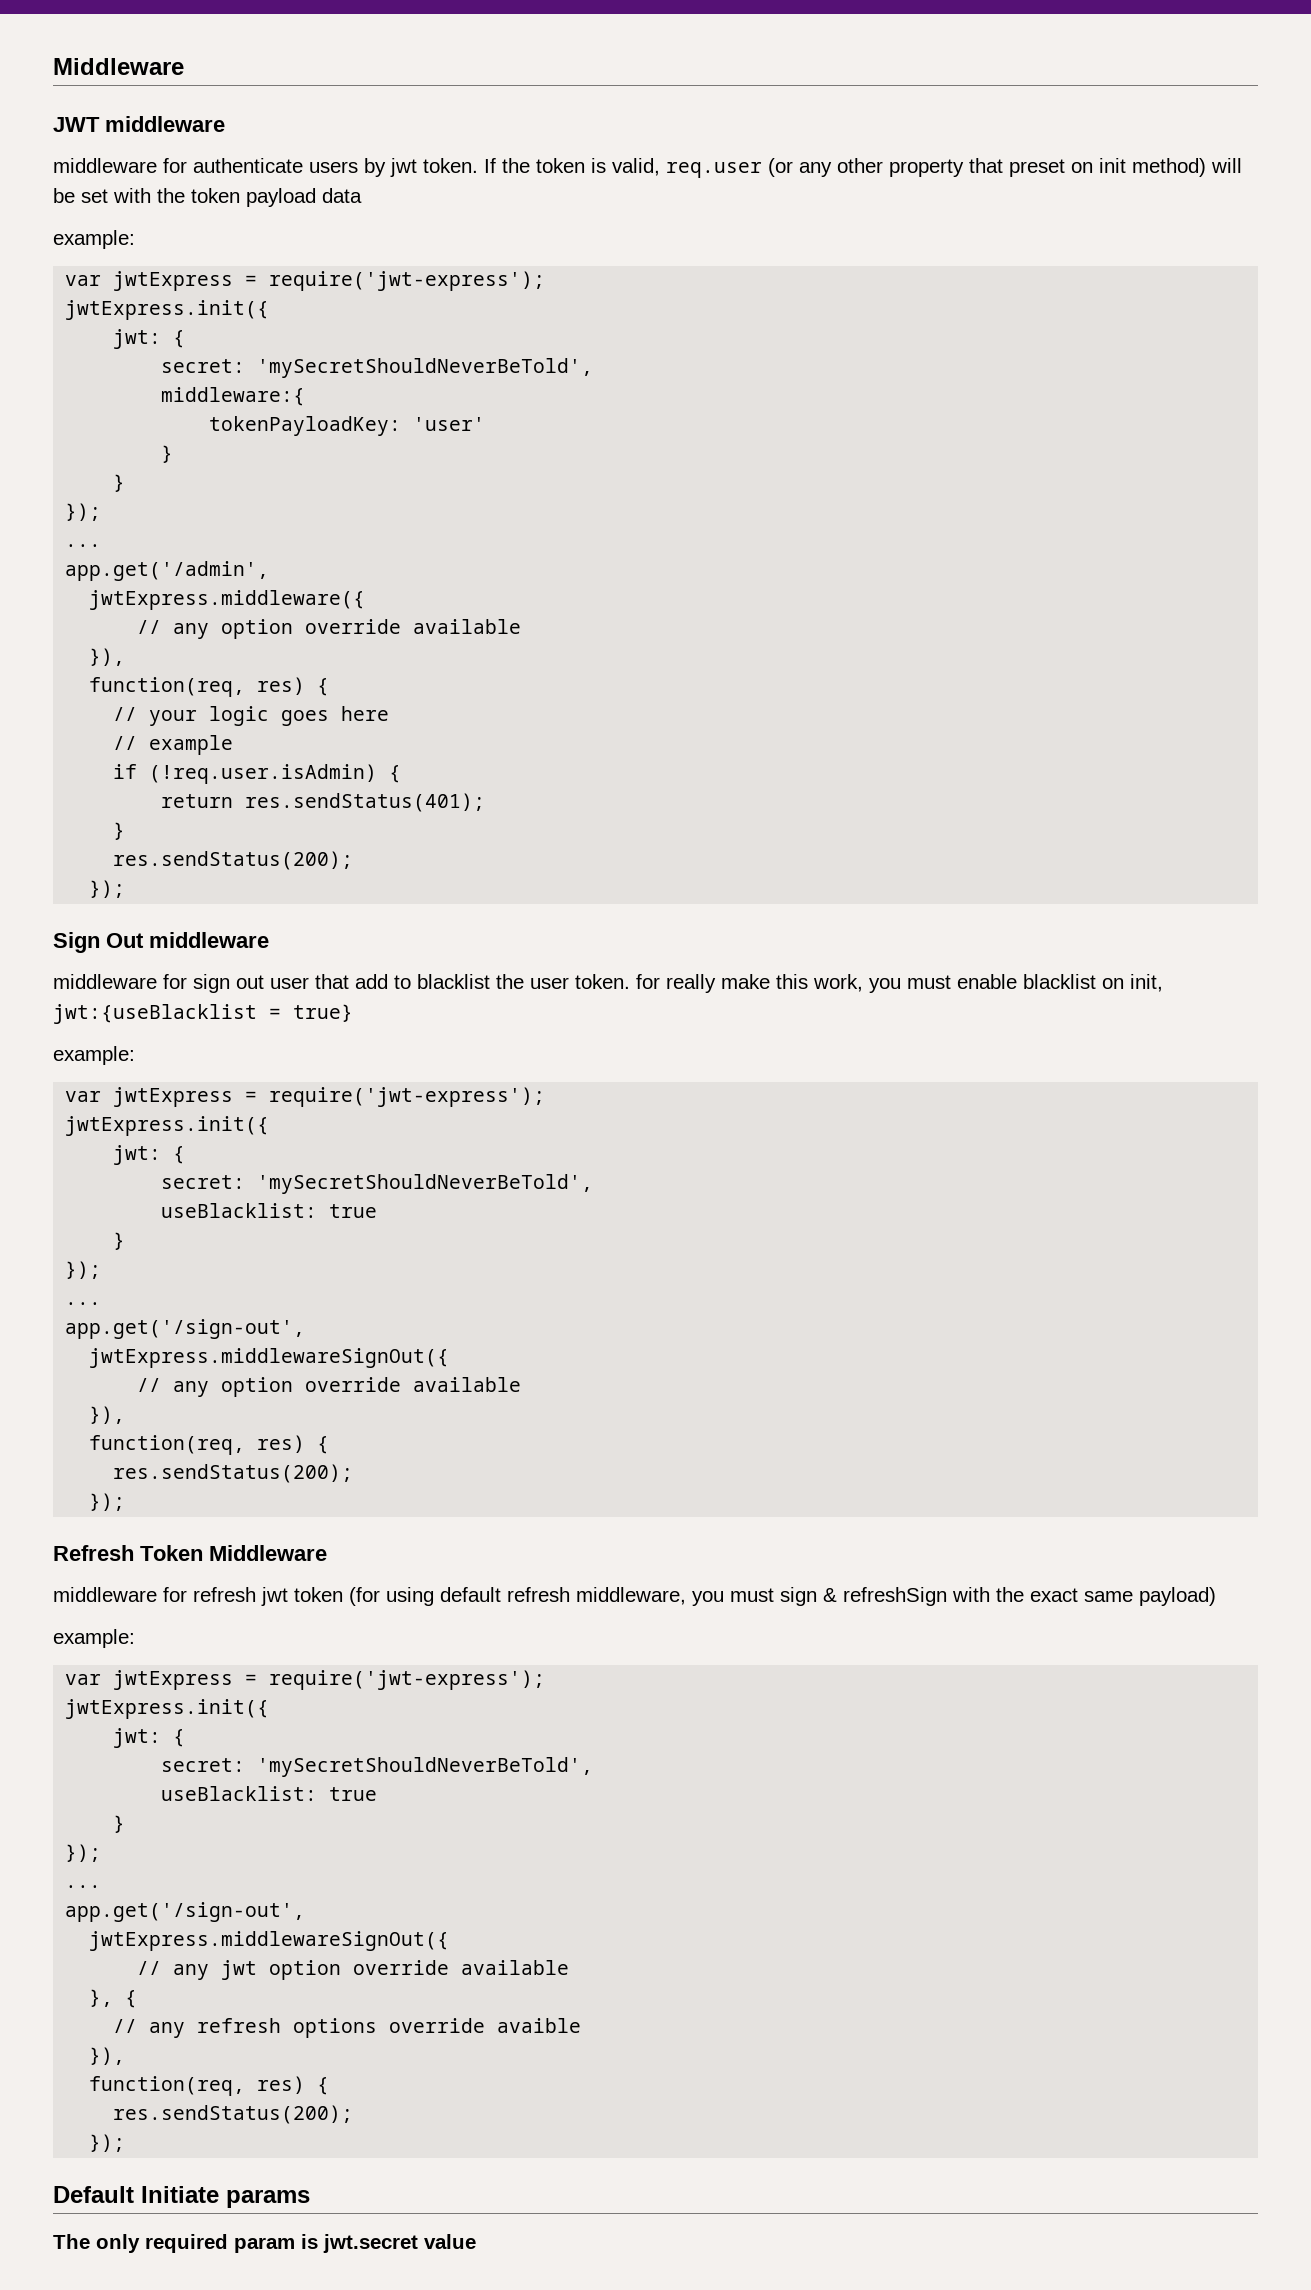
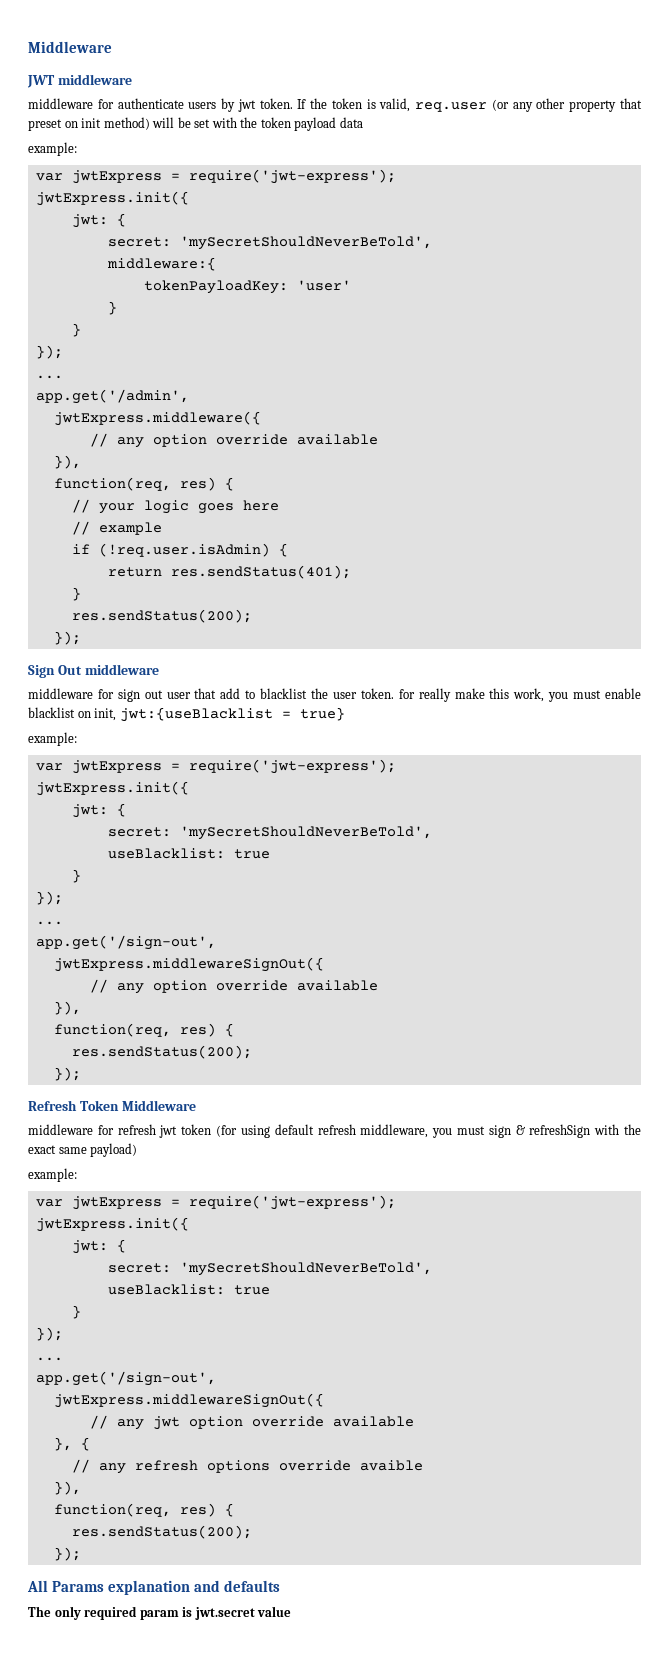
- Default Initiate params
+ All Params explanation and defaults

